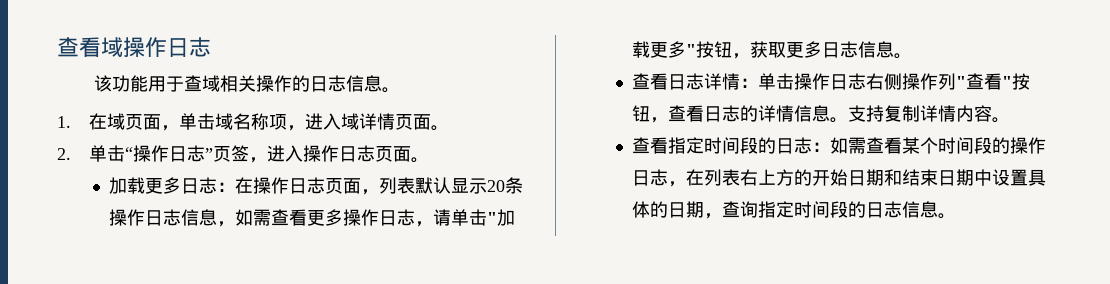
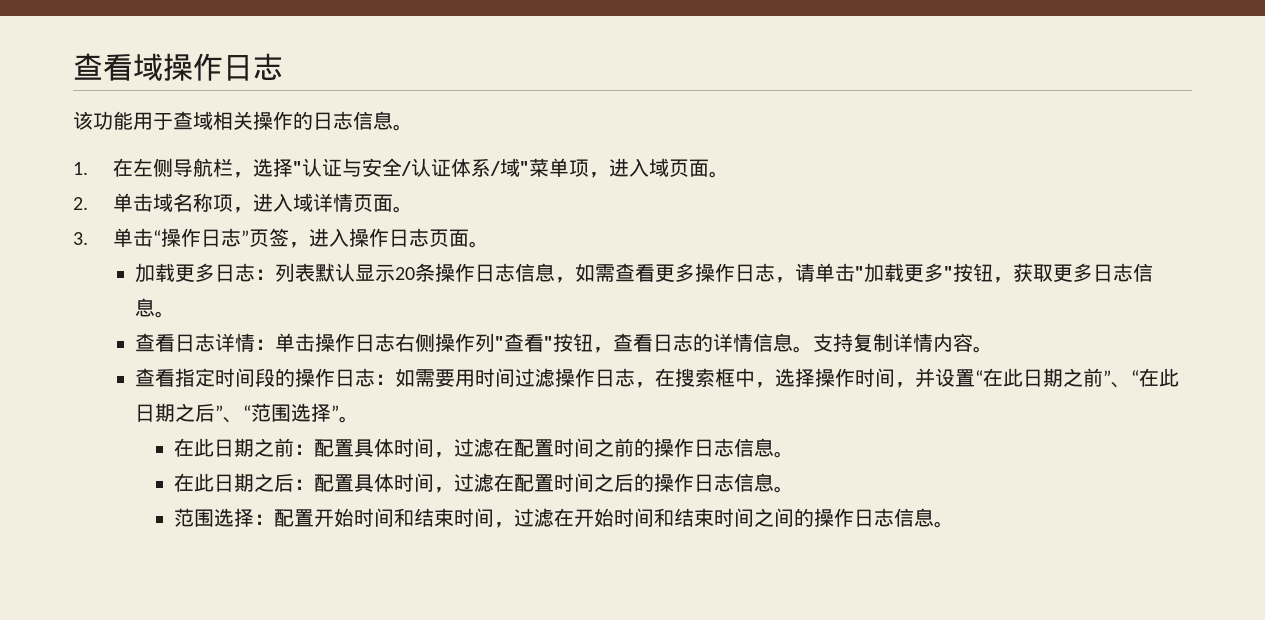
- 1.在域页面，单击域名称项，进入域详情页面。
+ 1.在左侧导航栏，选择"认证与安全/认证体系/域"菜单项，进入域页面。
+ 2.单击域名称项，进入域详情页面。
- 2.单击“操作日志”页签，进入操作日志页面。
+ 3.单击“操作日志”页签，进入操作日志页面。
- 加载更多日志：在操作日志页面，列表默认显示20条操作日志信息，如需查看更多操作日志，请单击"加载更多"按钮，获取更多日志信息。
+ 加载更多日志：列表默认显示20条操作日志信息，如需查看更多操作日志，请单击"加载更多"按钮，获取更多日志信息。
- 查看指定时间段的日志：如需查看某个时间段的操作日志，在列表右上方的开始日期和结束日期中设置具体的日期，查询指定时间段的日志信息。
+ 查看指定时间段的操作日志：如需要用时间过滤操作日志，在搜索框中，选择操作时间，并设置“在此日期之前”、“在此日期之后”、“范围选择”。
+ 在此日期之前：配置具体时间，过滤在配置时间之前的操作日志信息。
+ 在此日期之后：配置具体时间，过滤在配置时间之后的操作日志信息。
+ 范围选择：配置开始时间和结束时间，过滤在开始时间和结束时间之间的操作日志信息。

